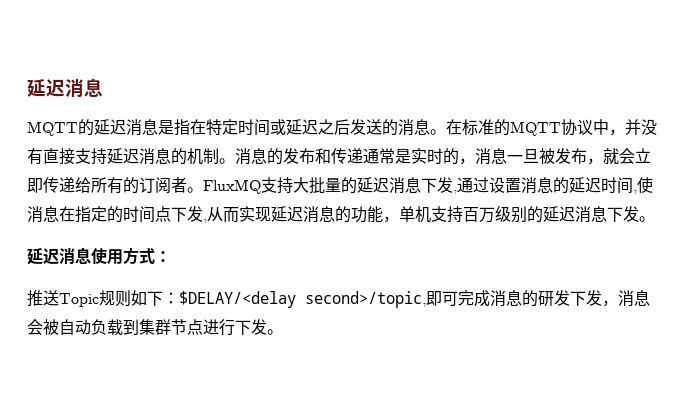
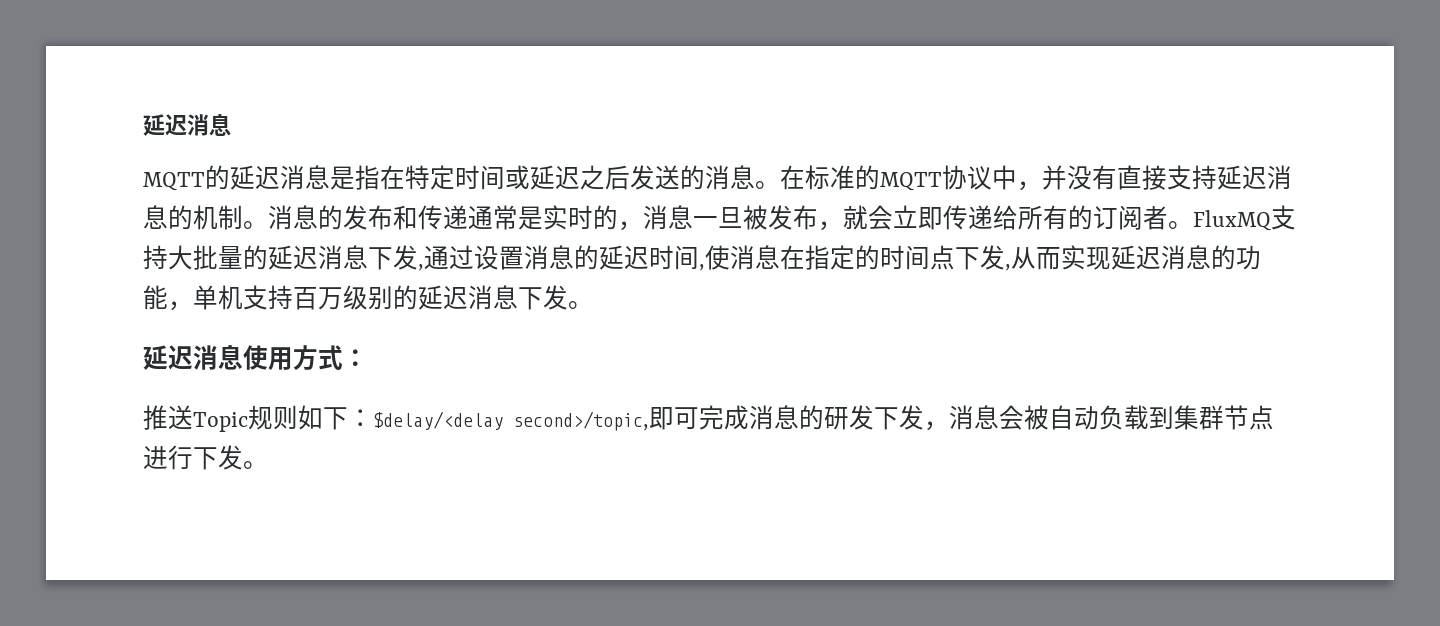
- 推送Topic规则如下：$DELAY/<delay second>/topic,即可完成消息的研发下发，消息会被自动负载到集群节点进行下发。
+ 推送Topic规则如下：$delay/<delay second>/topic,即可完成消息的研发下发，消息会被自动负载到集群节点进行下发。

